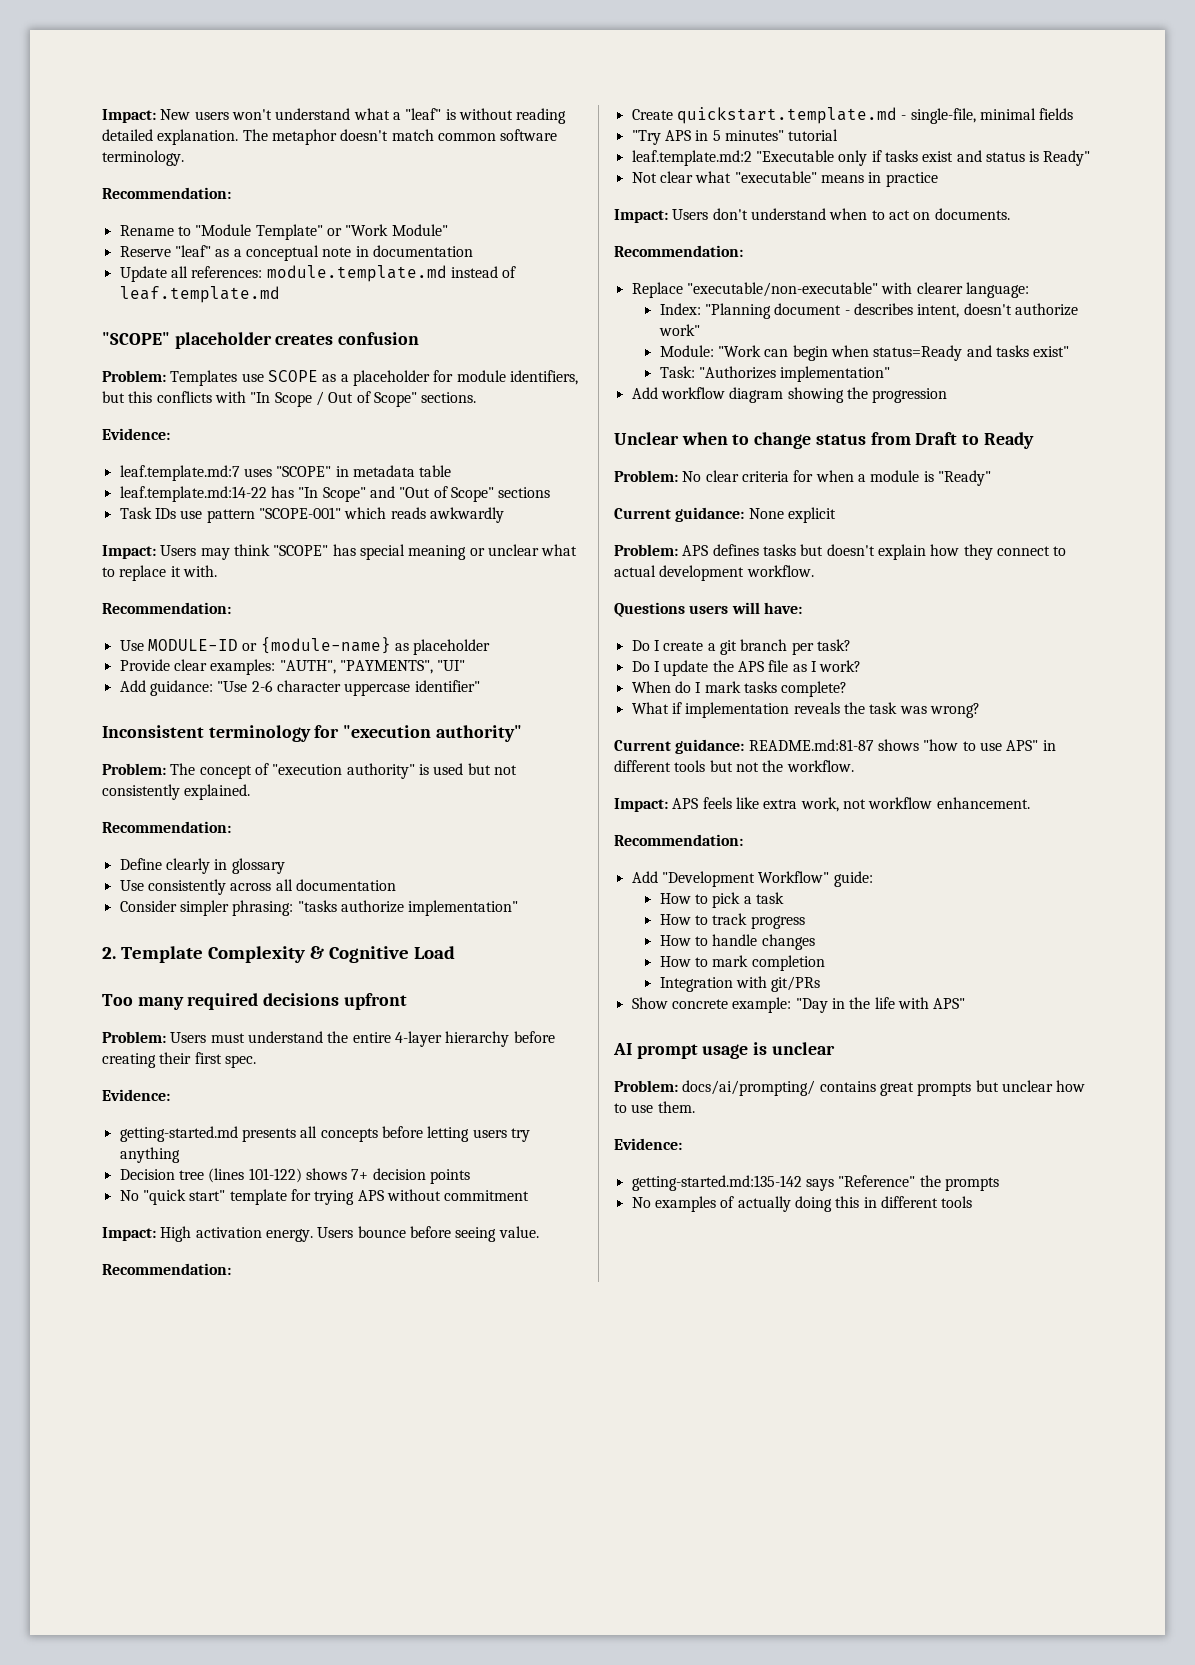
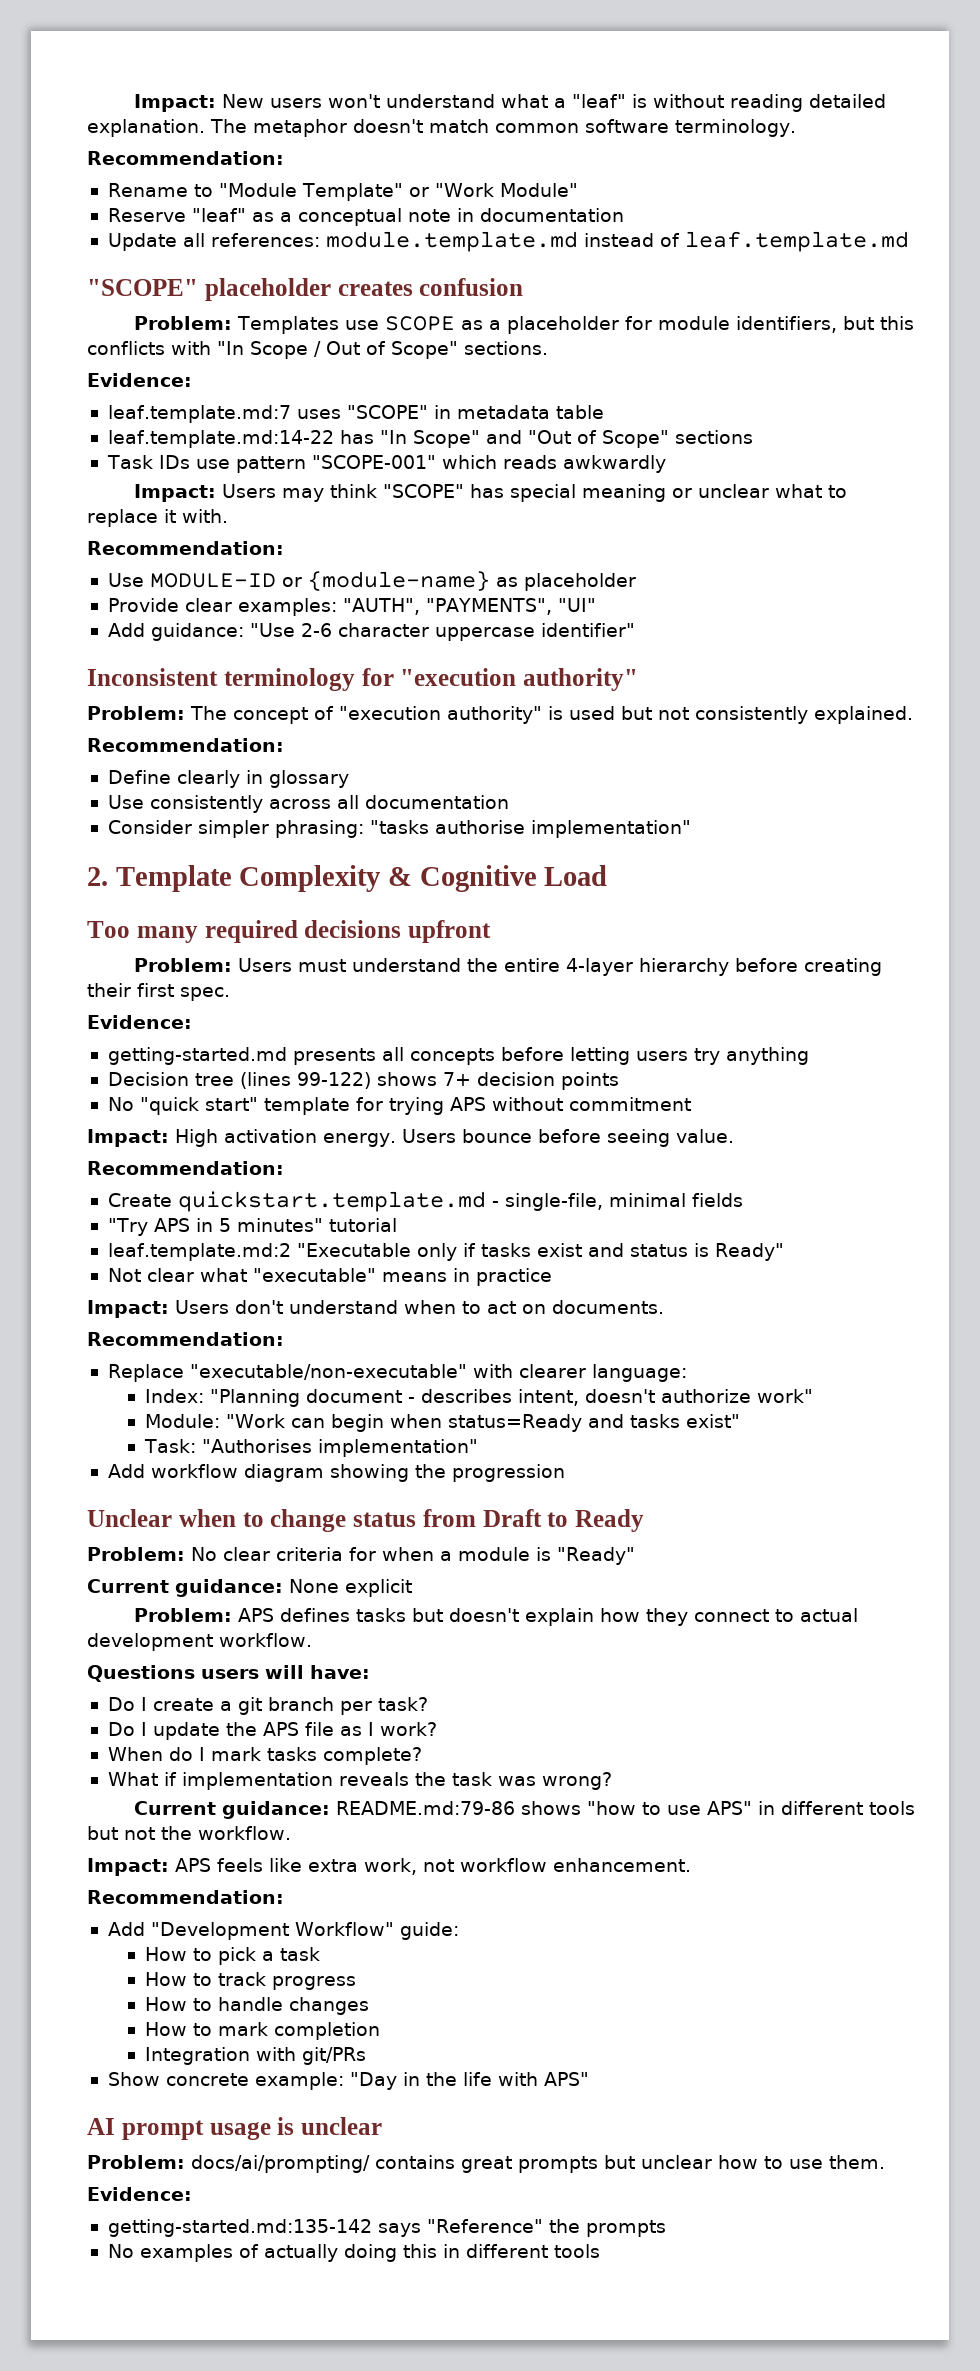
- Consider simpler phrasing: "tasks authorize implementation"
+ Consider simpler phrasing: "tasks authorise implementation"
- Decision tree (lines 101-122) shows 7+ decision points
+ Decision tree (lines 99-122) shows 7+ decision points
- Task: "Authorizes implementation"
+ Task: "Authorises implementation"
- Current guidance: README.md:81-87 shows "how to use APS" in different tools but not the workflow.
+ Current guidance: README.md:79-86 shows "how to use APS" in different tools but not the workflow.

